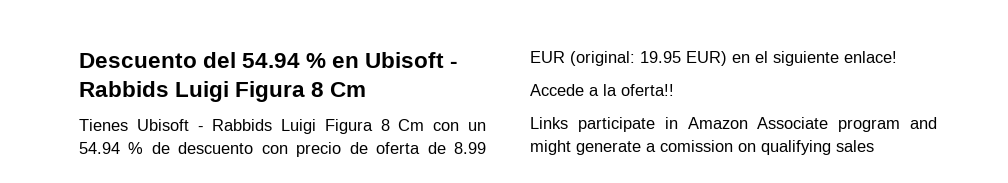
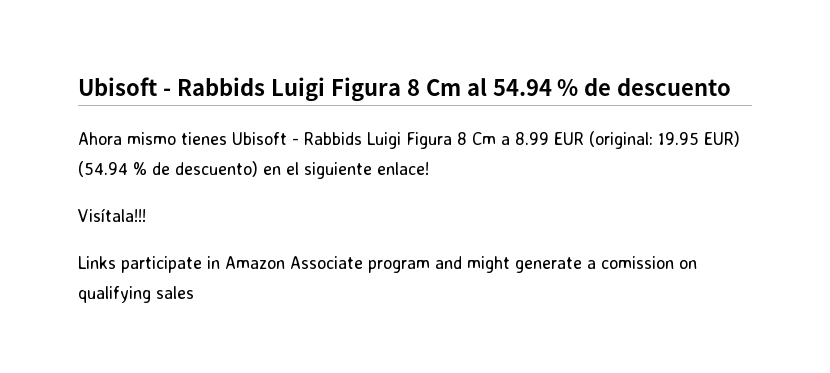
- Descuento del 54.94 % en Ubisoft - Rabbids Luigi Figura 8 Cm
- Tienes Ubisoft - Rabbids Luigi Figura 8 Cm con un 54.94 % de descuento con precio de oferta de 8.99 EUR (original: 19.95 EUR) en el siguiente enlace!
+ Ubisoft - Rabbids Luigi Figura 8 Cm al 54.94 % de descuento
+ Ahora mismo tienes Ubisoft - Rabbids Luigi Figura 8 Cm a 8.99 EUR (original: 19.95 EUR) (54.94 % de descuento) en el siguiente enlace!
- Accede a la oferta!!
+ Visítala!!!

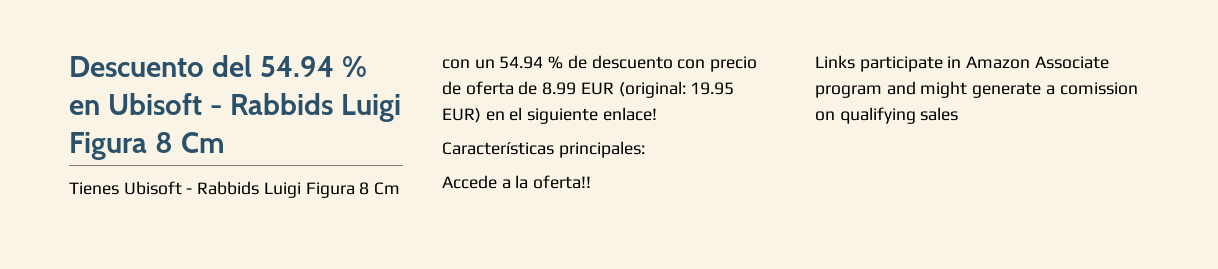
- Ubisoft - Rabbids Luigi Figura 8 Cm al 54.94 % de descuento
- Ahora mismo tienes Ubisoft - Rabbids Luigi Figura 8 Cm a 8.99 EUR (original: 19.95 EUR) (54.94 % de descuento) en el siguiente enlace!
+ Descuento del 54.94 % en Ubisoft - Rabbids Luigi Figura 8 Cm
+ Tienes Ubisoft - Rabbids Luigi Figura 8 Cm con un 54.94 % de descuento con precio de oferta de 8.99 EUR (original: 19.95 EUR) en el siguiente enlace!
- Visítala!!!
+ Características principales:
+ Accede a la oferta!!

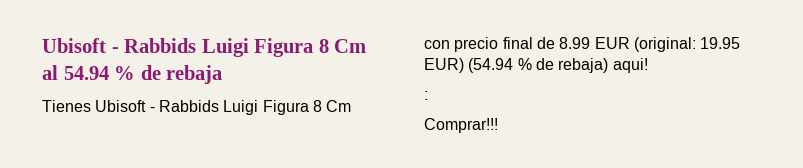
- Descuento del 54.94 % en Ubisoft - Rabbids Luigi Figura 8 Cm
+ Ubisoft - Rabbids Luigi Figura 8 Cm al 54.94 % de rebaja
- Tienes Ubisoft - Rabbids Luigi Figura 8 Cm con un 54.94 % de descuento con precio de oferta de 8.99 EUR (original: 19.95 EUR) en el siguiente enlace!
- Características principales:
- Accede a la oferta!!
- Links participate in Amazon Associate program and might generate a comission on qualifying sales
+ Tienes Ubisoft - Rabbids Luigi Figura 8 Cm con precio final de 8.99 EUR (original: 19.95 EUR) (54.94 % de rebaja) aqui!
+ :
+ Comprar!!!

